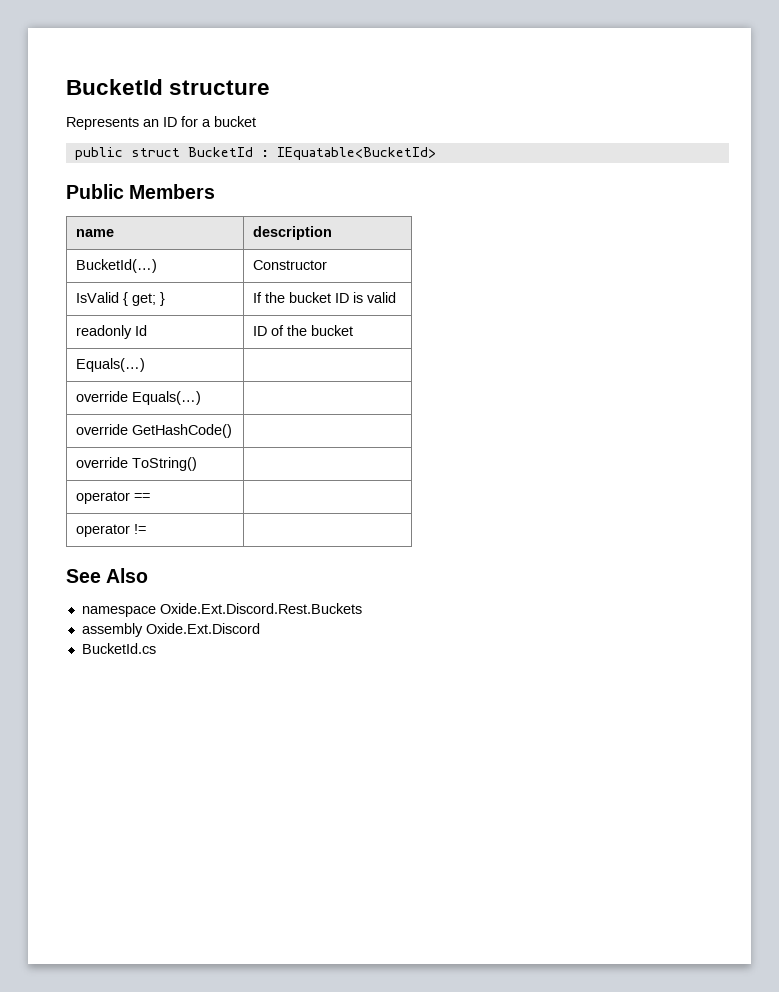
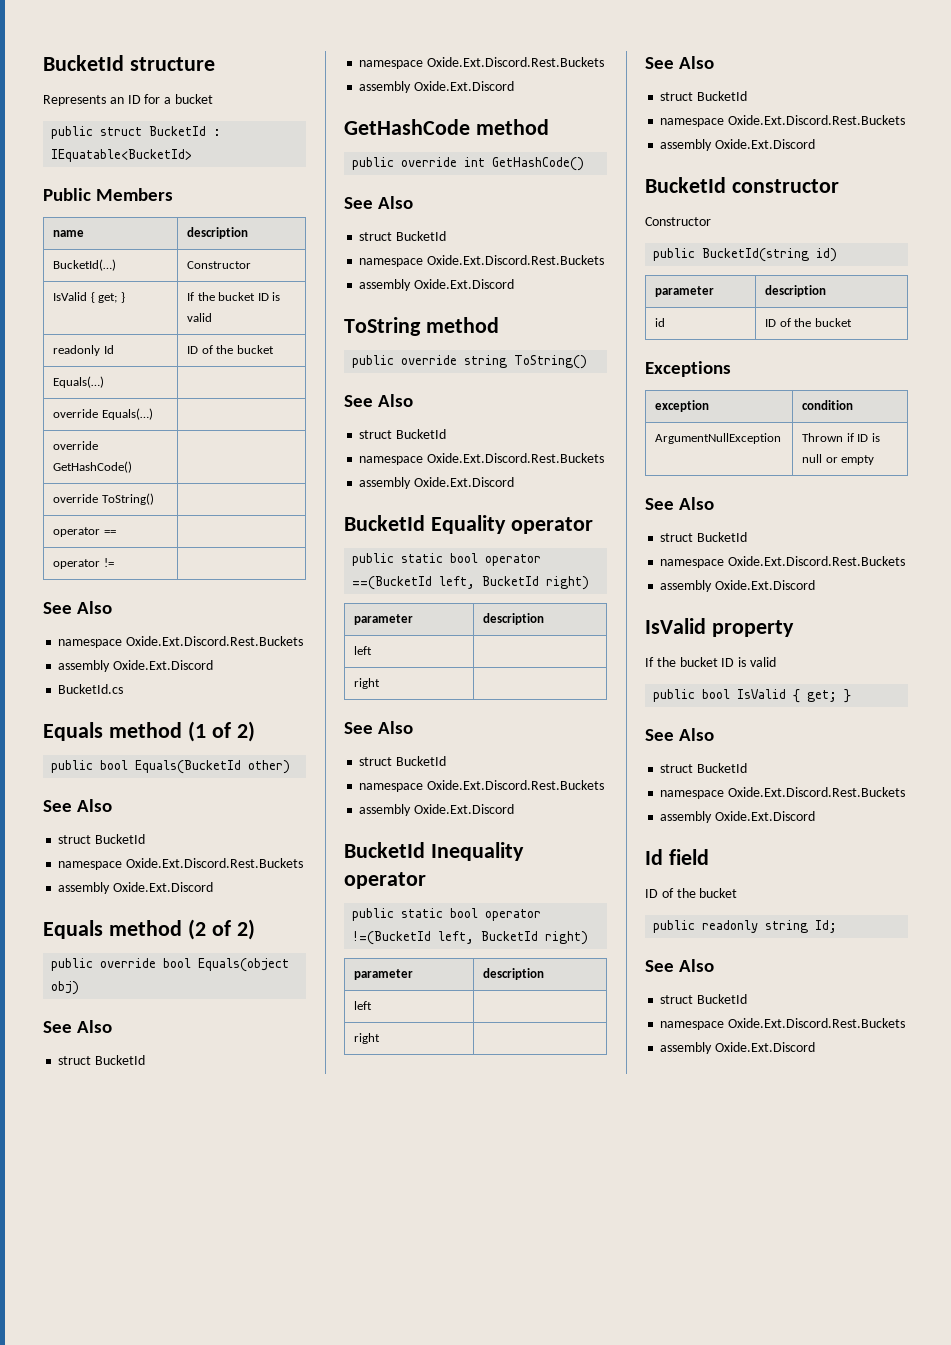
+ Equals method (1 of 2)
+ public bool Equals(BucketId other)
+ See Also
+ struct BucketId
+ namespace Oxide.Ext.Discord.Rest.Buckets
+ assembly Oxide.Ext.Discord
+ Equals method (2 of 2)
+ public override bool Equals(object obj)
+ See Also
+ struct BucketId
+ namespace Oxide.Ext.Discord.Rest.Buckets
+ assembly Oxide.Ext.Discord
+ GetHashCode method
+ public override int GetHashCode()
+ See Also
+ struct BucketId
+ namespace Oxide.Ext.Discord.Rest.Buckets
+ assembly Oxide.Ext.Discord
+ ToString method
+ public override string ToString()
+ See Also
+ struct BucketId
+ namespace Oxide.Ext.Discord.Rest.Buckets
+ assembly Oxide.Ext.Discord
+ BucketId Equality operator
+ public static bool operator ==(BucketId left, BucketId right)
+ parameter | description
+ left |
+ right |
+ See Also
+ struct BucketId
+ namespace Oxide.Ext.Discord.Rest.Buckets
+ assembly Oxide.Ext.Discord
+ BucketId Inequality operator
+ public static bool operator !=(BucketId left, BucketId right)
+ parameter | description
+ left |
+ right |
+ See Also
+ struct BucketId
+ namespace Oxide.Ext.Discord.Rest.Buckets
+ assembly Oxide.Ext.Discord
+ BucketId constructor
+ Constructor
+ public BucketId(string id)
+ parameter | description
+ id | ID of the bucket
+ Exceptions
+ exception | condition
+ ArgumentNullException | Thrown if ID is null or empty
+ See Also
+ struct BucketId
+ namespace Oxide.Ext.Discord.Rest.Buckets
+ assembly Oxide.Ext.Discord
+ IsValid property
+ If the bucket ID is valid
+ public bool IsValid { get; }
+ See Also
+ struct BucketId
+ namespace Oxide.Ext.Discord.Rest.Buckets
+ assembly Oxide.Ext.Discord
+ Id field
+ ID of the bucket
+ public readonly string Id;
+ See Also
+ struct BucketId
+ namespace Oxide.Ext.Discord.Rest.Buckets
+ assembly Oxide.Ext.Discord

